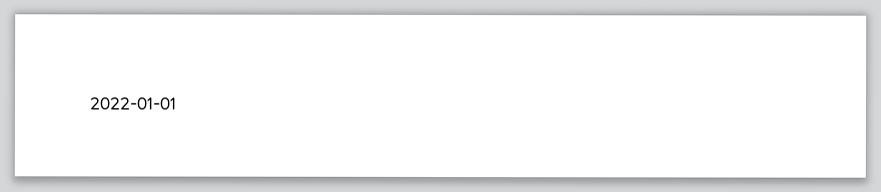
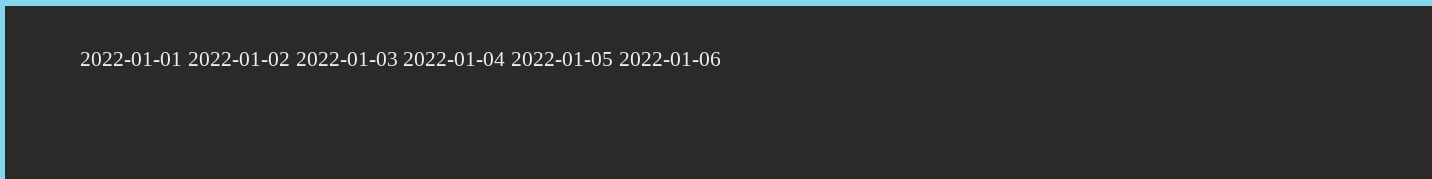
- 2022-01-01
+ 2022-01-01 2022-01-02 2022-01-03 2022-01-04 2022-01-05 2022-01-06

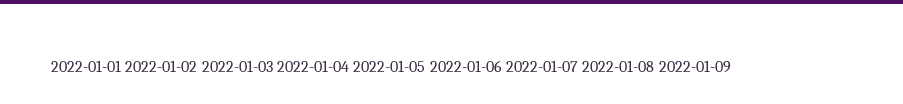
- 2022-01-01 2022-01-02 2022-01-03 2022-01-04 2022-01-05 2022-01-06
+ 2022-01-01 2022-01-02 2022-01-03 2022-01-04 2022-01-05 2022-01-06 2022-01-07 2022-01-08 2022-01-09

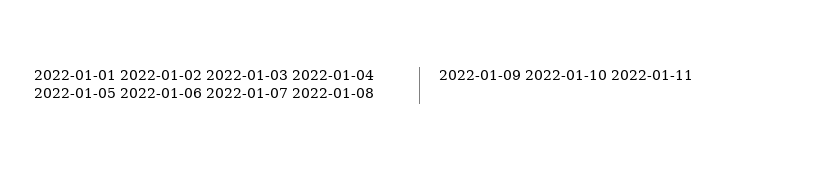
- 2022-01-01 2022-01-02 2022-01-03 2022-01-04 2022-01-05 2022-01-06 2022-01-07 2022-01-08 2022-01-09
+ 2022-01-01 2022-01-02 2022-01-03 2022-01-04 2022-01-05 2022-01-06 2022-01-07 2022-01-08 2022-01-09 2022-01-10 2022-01-11

